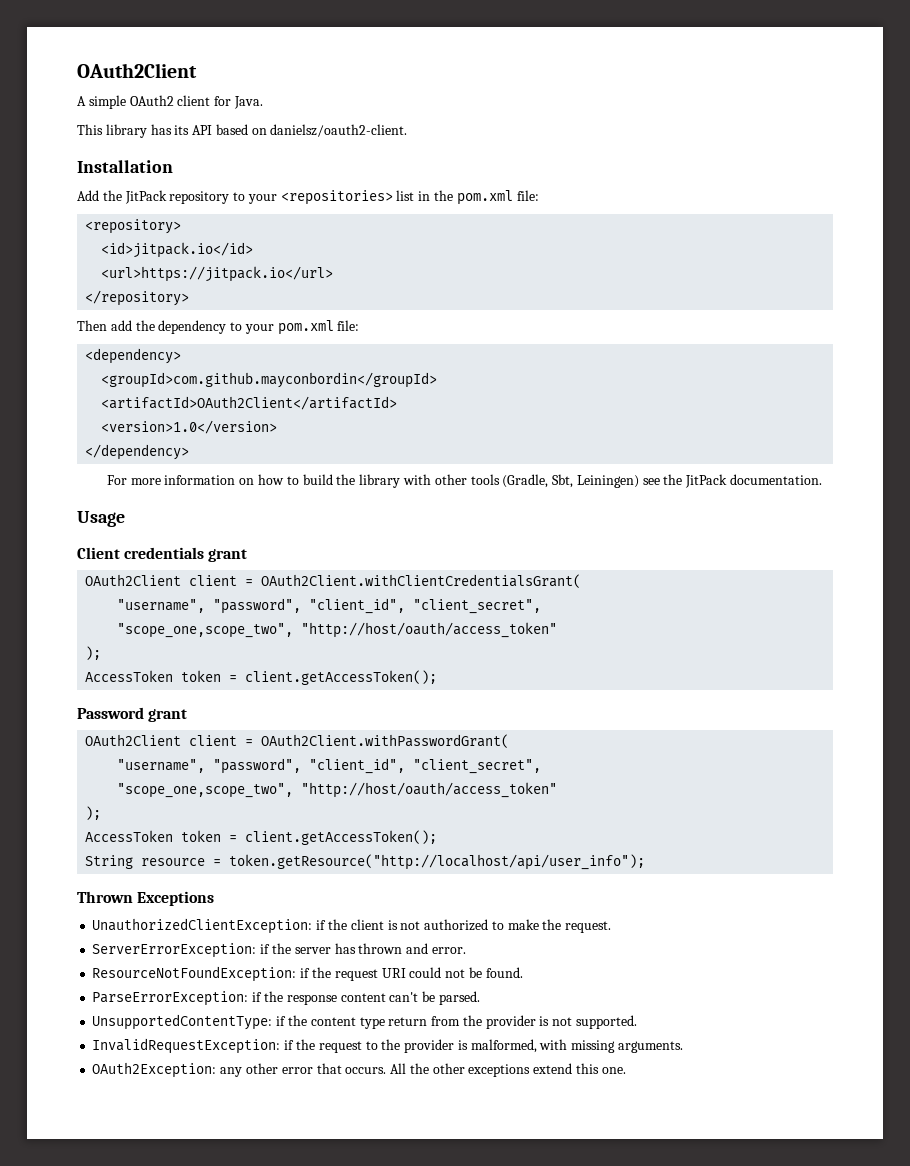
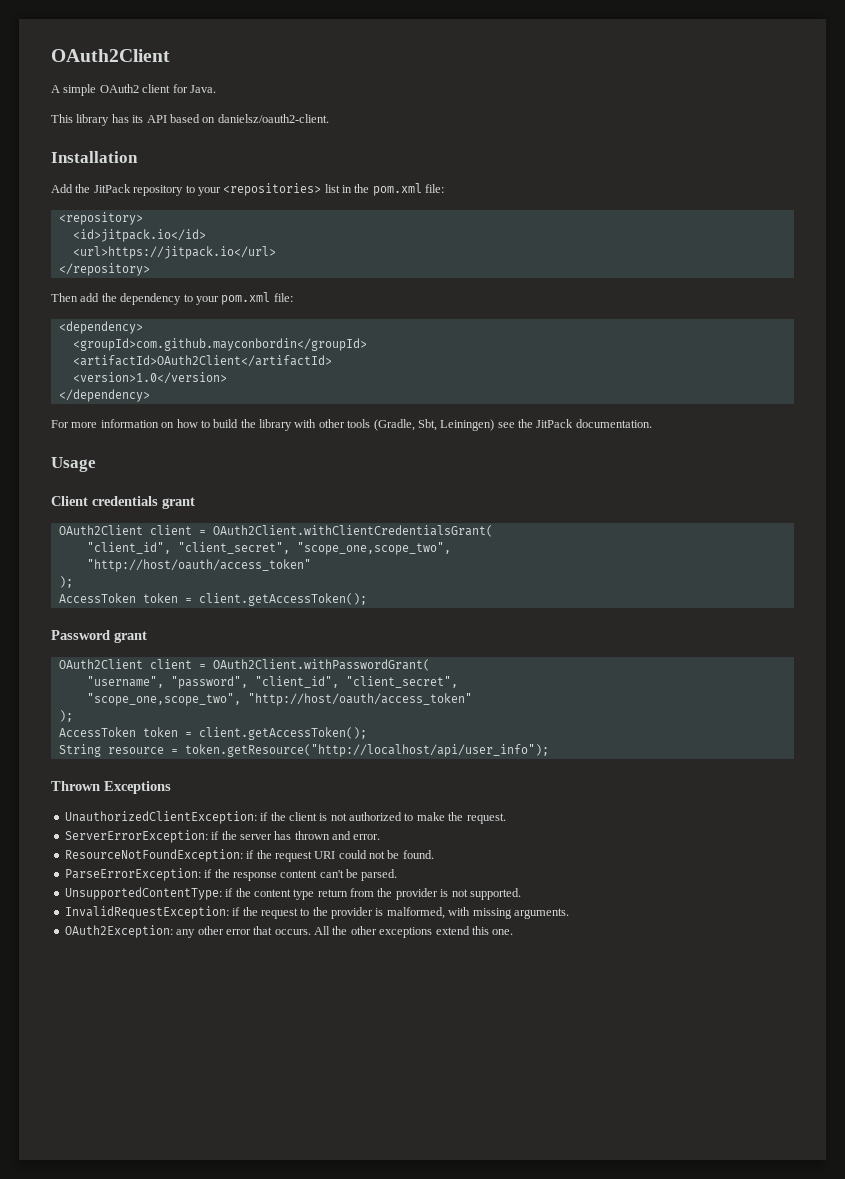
  OAuth2Client client = OAuth2Client.withClientCredentialsGrant(
- "username", "password", "client_id", "client_secret",
- "scope_one,scope_two", "http://host/oauth/access_token"
+ "client_id", "client_secret", "scope_one,scope_two",
+ "http://host/oauth/access_token"

